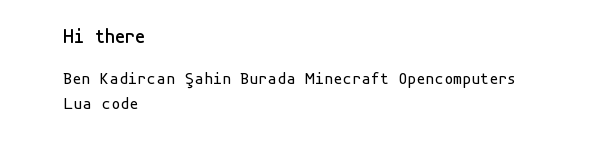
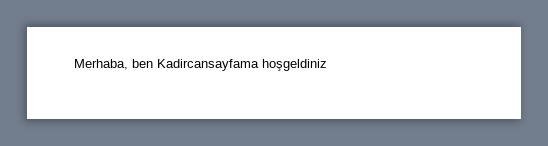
- Hi there
- Ben Kadircan Şahin Burada Minecraft Opencomputers Lua code
+ Merhaba, ben Kadircansayfama hoşgeldiniz

